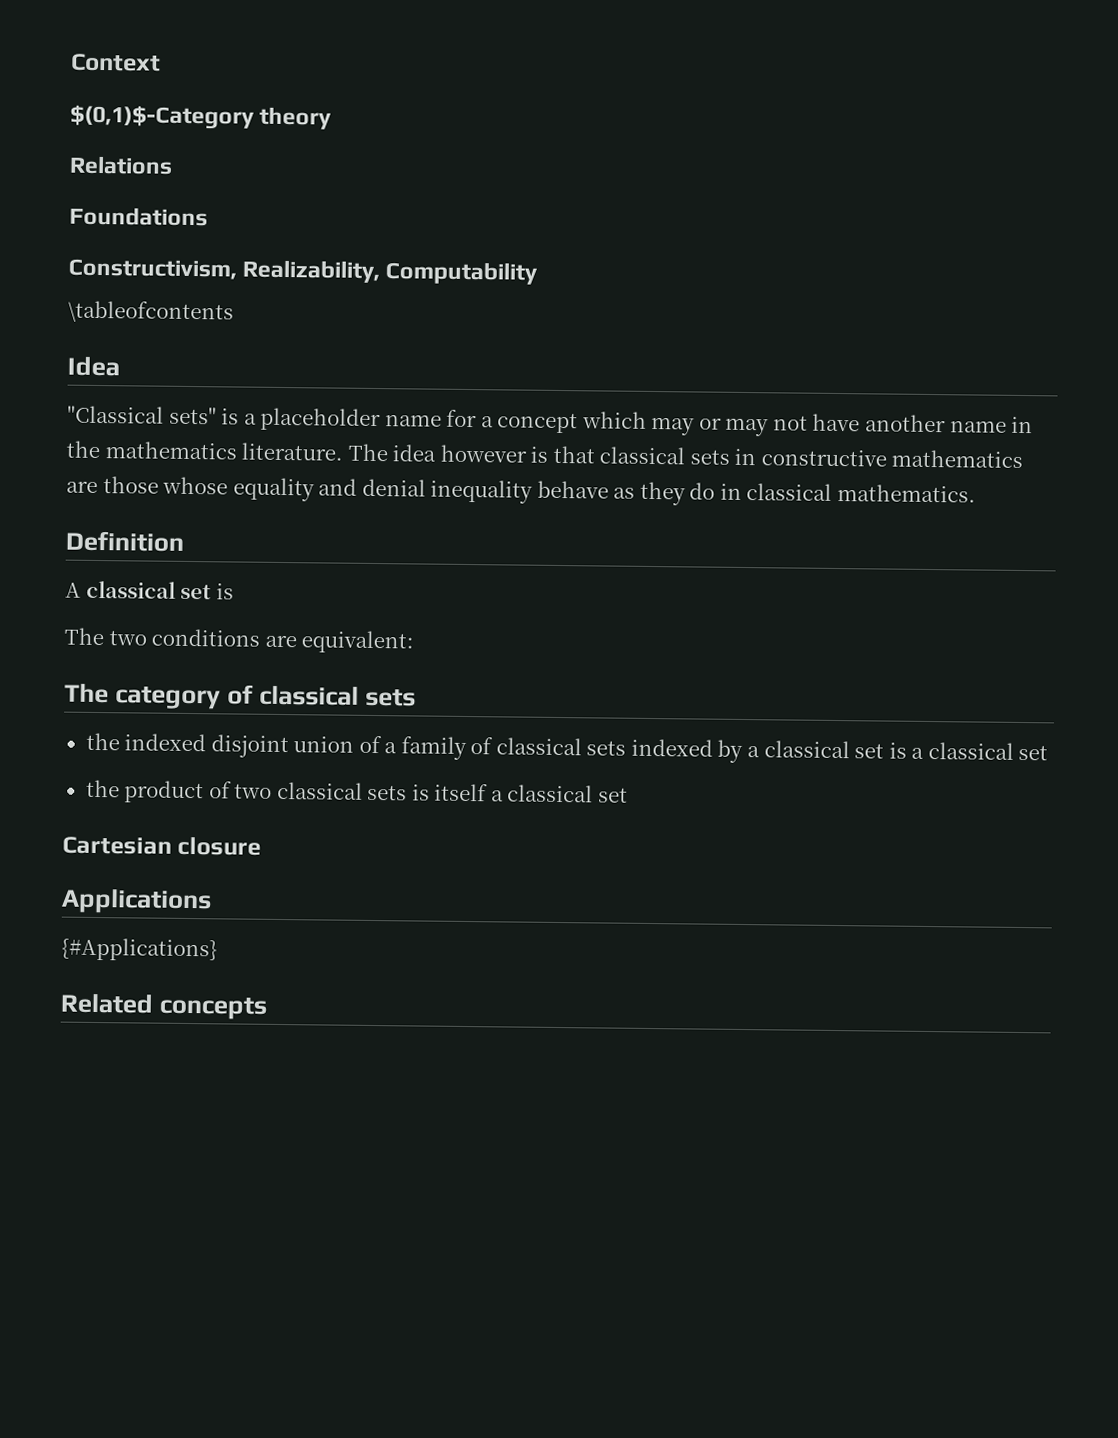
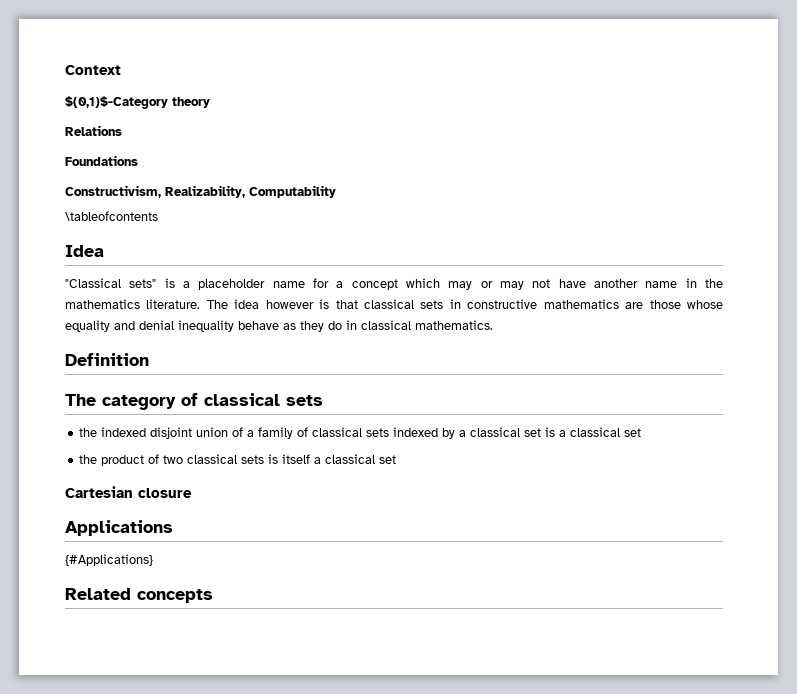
- A classical set is
- The two conditions are equivalent:

